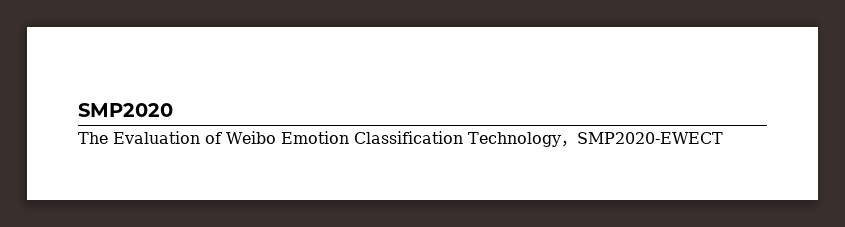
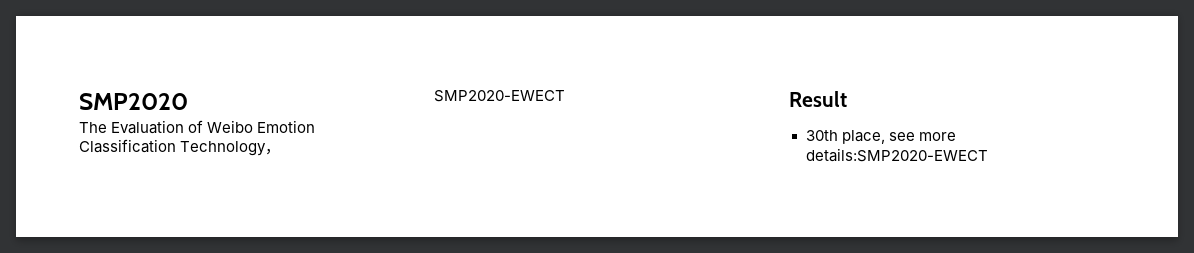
+ Result
+ 30th place, see more details:SMP2020-EWECT

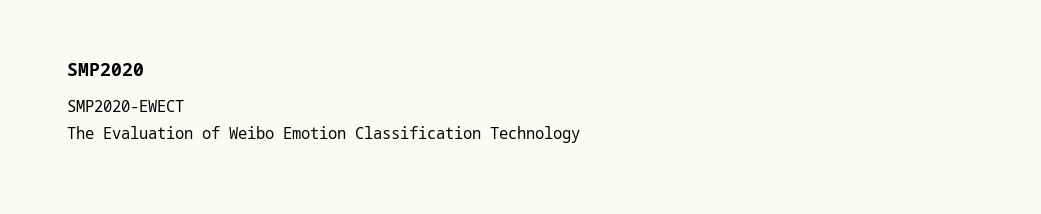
+ SMP2020-EWECT
- The Evaluation of Weibo Emotion Classification Technology，SMP2020-EWECT
- Result
- 30th place, see more details:SMP2020-EWECT
+ The Evaluation of Weibo Emotion Classification Technology

